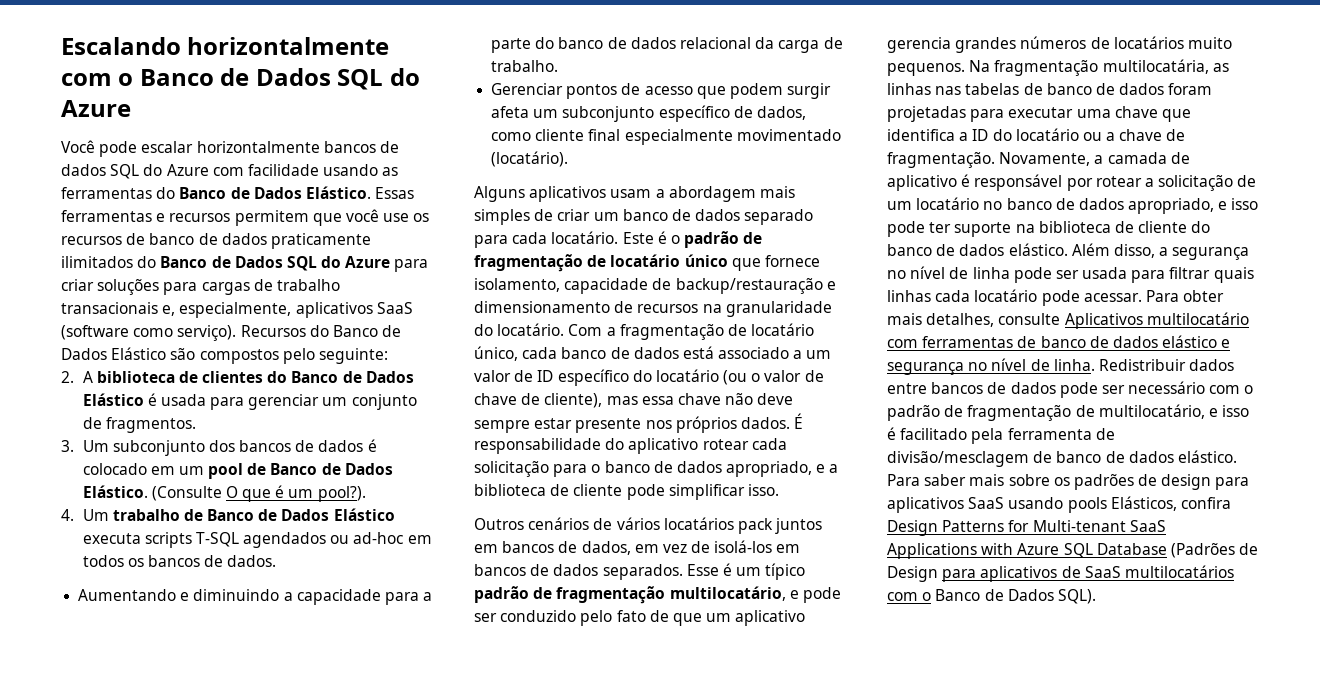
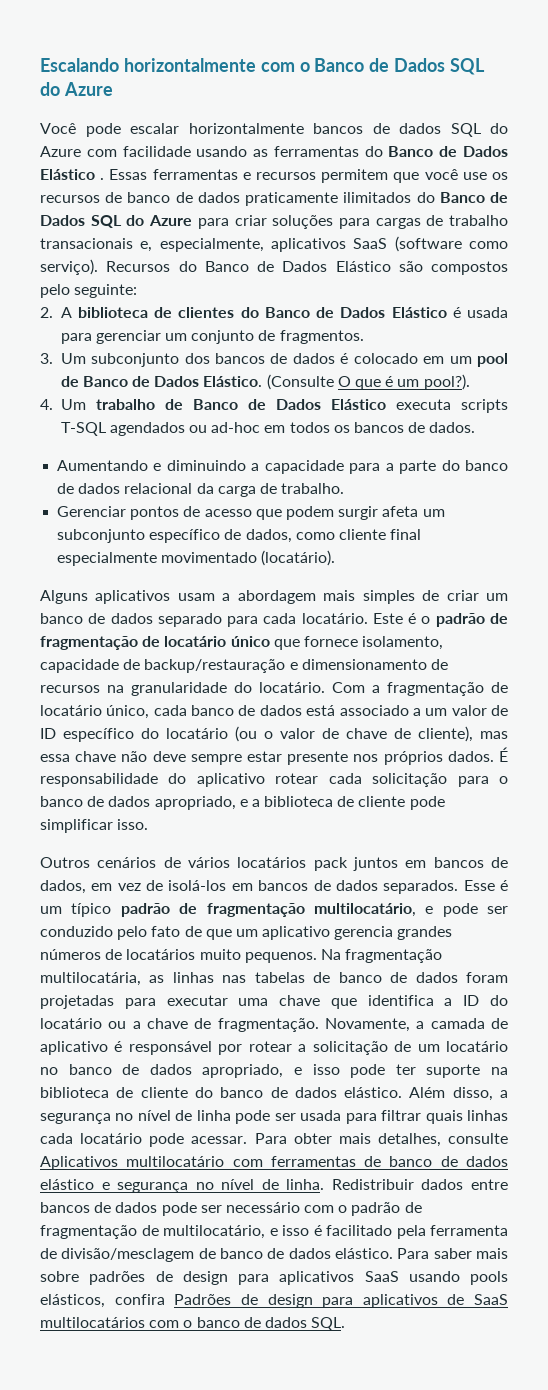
- Você pode escalar horizontalmente bancos de dados SQL do Azure com facilidade usando as ferramentas do Banco de Dados Elástico.
+ Você pode escalar horizontalmente bancos de dados SQL do Azure com facilidade usando as ferramentas do Banco de Dados Elástico .
- Para saber mais sobre os padrões de design para aplicativos SaaS usando pools Elásticos, confira Design Patterns for Multi-tenant SaaS Applications with Azure SQL Database (Padrões de Design para aplicativos de SaaS multilocatários com o Banco de Dados SQL).
+ Para saber mais sobre padrões de design para aplicativos SaaS usando pools elásticos, confira Padrões de design para aplicativos de SaaS multilocatários com o banco de dados SQL.

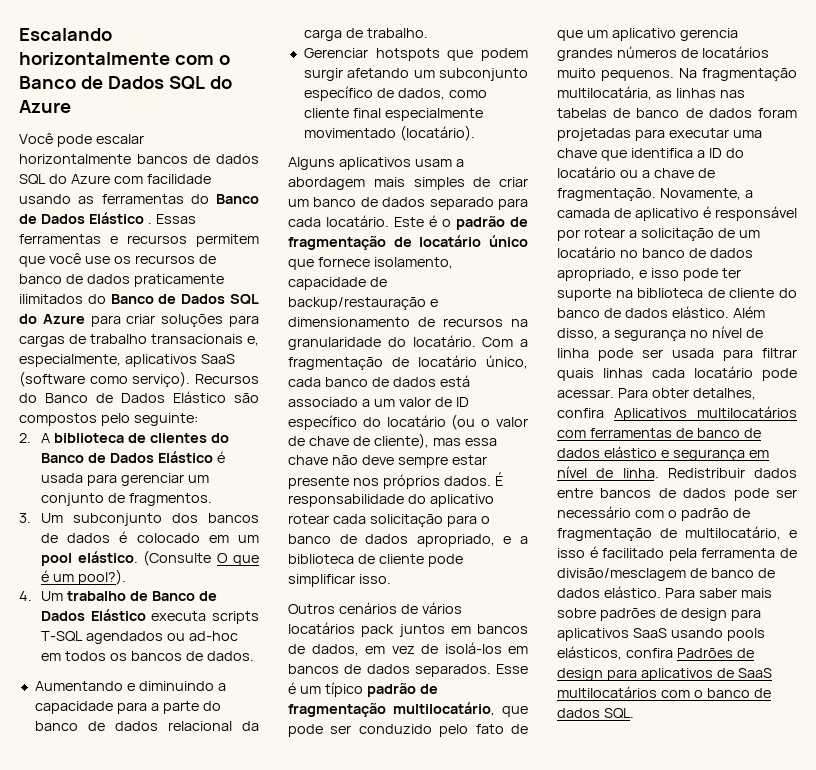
- 3. Um subconjunto dos bancos de dados é colocado em um pool de Banco de Dados Elástico.
+ 3. Um subconjunto dos bancos de dados é colocado em um pool elástico.
- Gerenciar pontos de acesso que podem surgir afeta um subconjunto específico de dados, como cliente final especialmente movimentado (locatário).
+ Gerenciar hotspots que podem surgir afetando um subconjunto específico de dados, como cliente final especialmente movimentado (locatário).
- Esse é um típico padrão de fragmentação multilocatário, e pode ser conduzido pelo fato de que um aplicativo gerencia grandes números de locatários muito pequenos.
+ Esse é um típico padrão de fragmentação multilocatário, que pode ser conduzido pelo fato de que um aplicativo gerencia grandes números de locatários muito pequenos.
- Para obter mais detalhes, consulte Aplicativos multilocatário com ferramentas de banco de dados elástico e segurança no nível de linha.
+ Para obter detalhes, confira Aplicativos multilocatários com ferramentas de banco de dados elástico e segurança em nível de linha.

